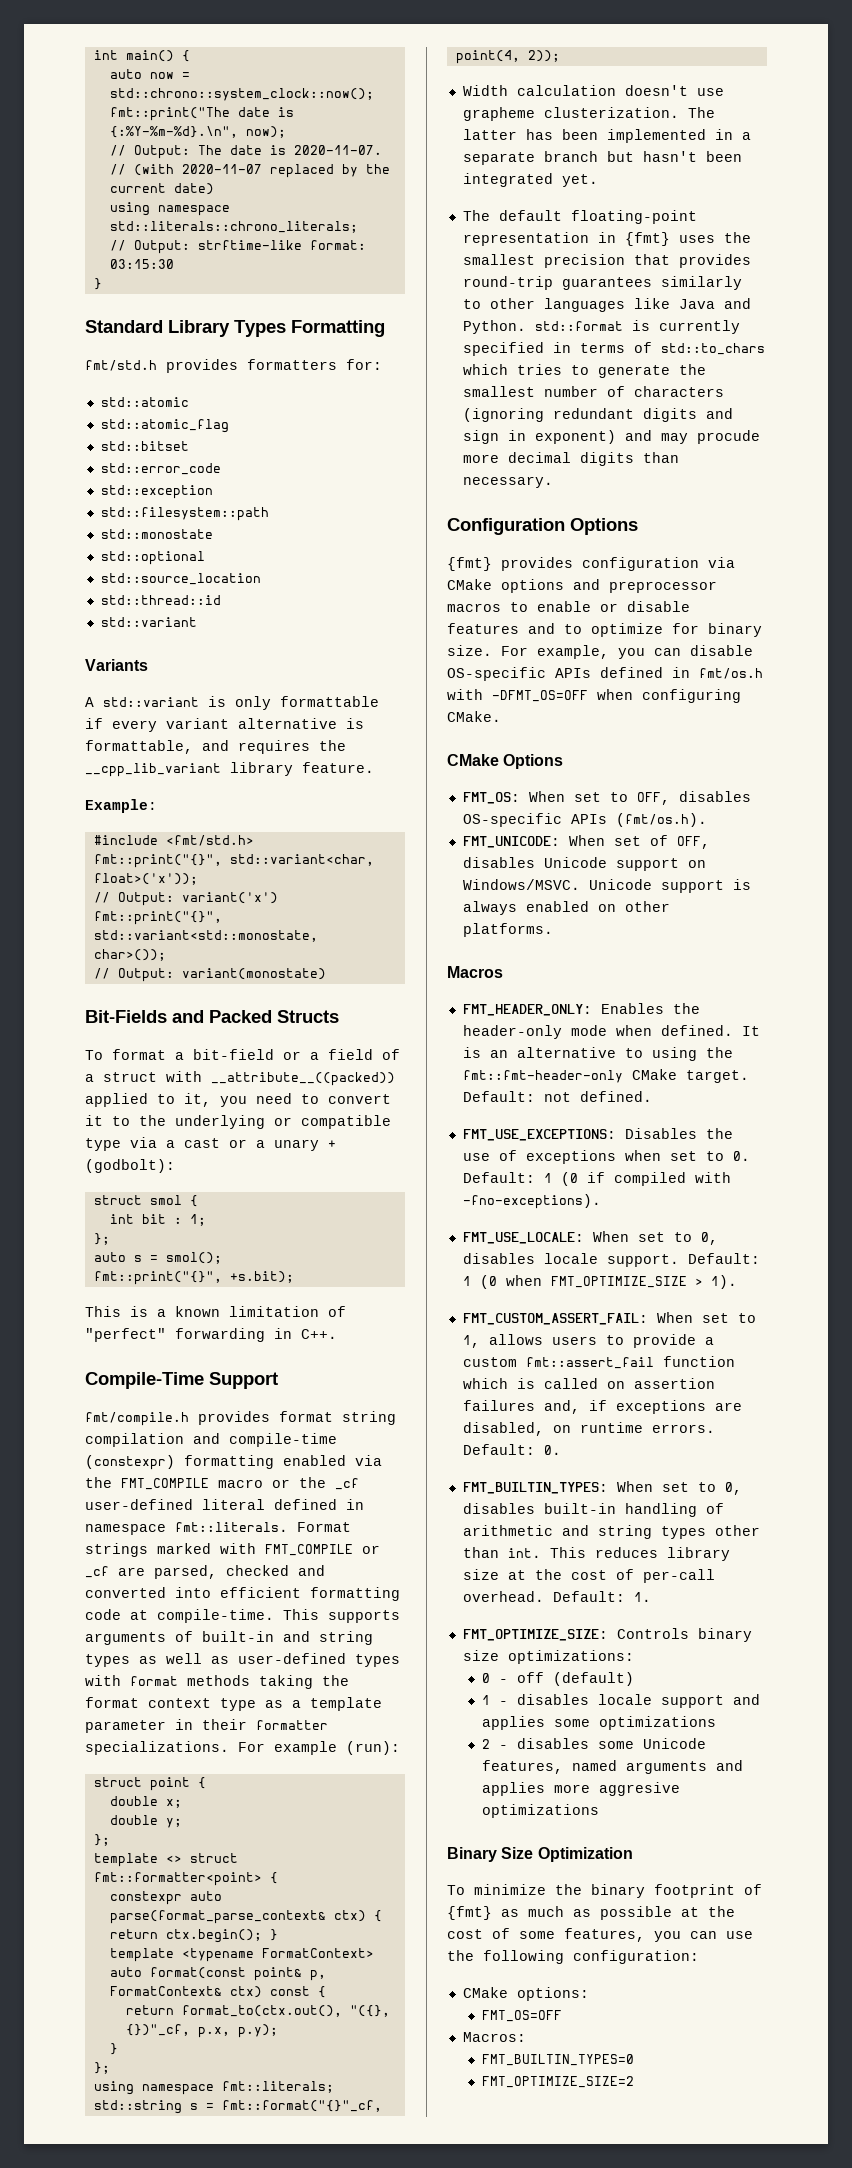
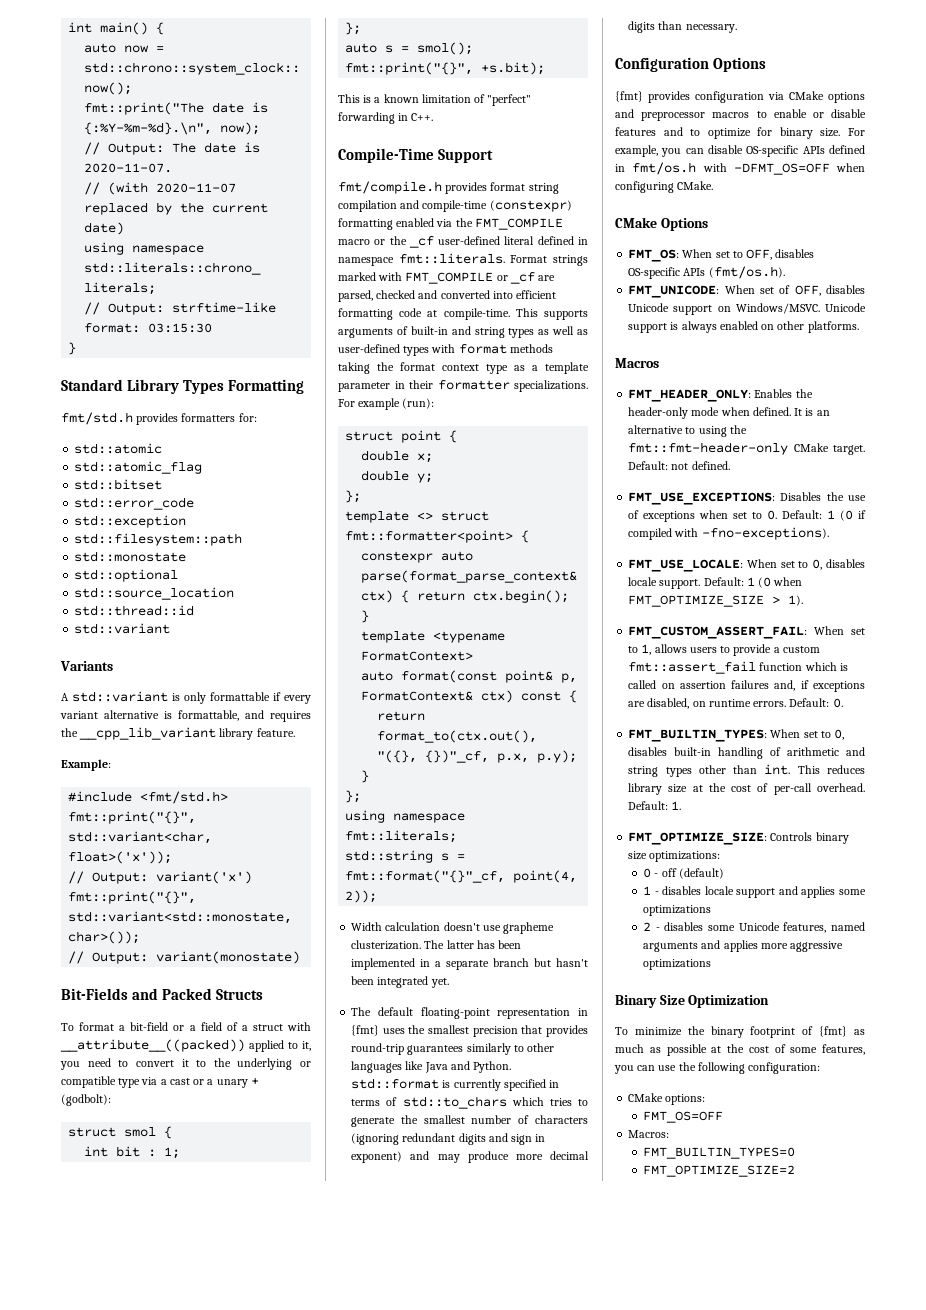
- The default floating-point representation in {fmt} uses the smallest precision that provides round-trip guarantees similarly to other languages like Java and Python. std::format is currently specified in terms of std::to_chars which tries to generate the smallest number of characters (ignoring redundant digits and sign in exponent) and may procude more decimal digits than necessary.
+ The default floating-point representation in {fmt} uses the smallest precision that provides round-trip guarantees similarly to other languages like Java and Python. std::format is currently specified in terms of std::to_chars which tries to generate the smallest number of characters (ignoring redundant digits and sign in exponent) and may produce more decimal digits than necessary.
- 2 - disables some Unicode features, named arguments and applies more aggresive optimizations
+ 2 - disables some Unicode features, named arguments and applies more aggressive optimizations

